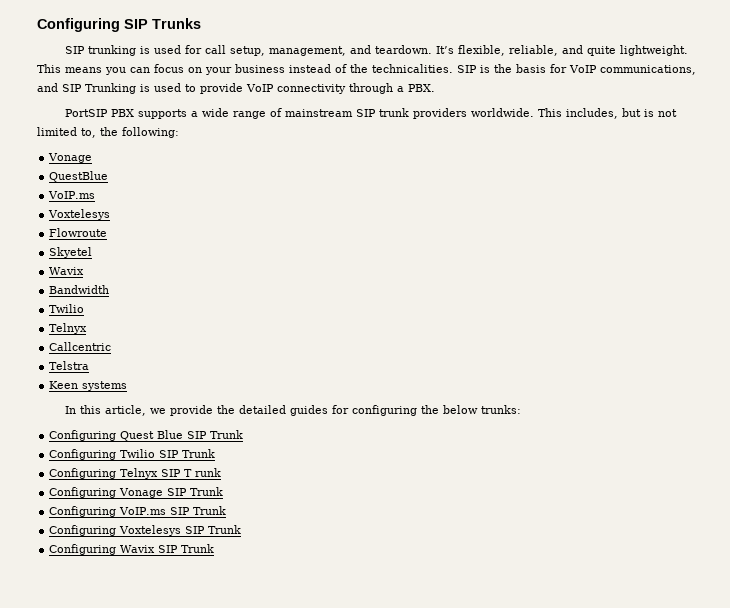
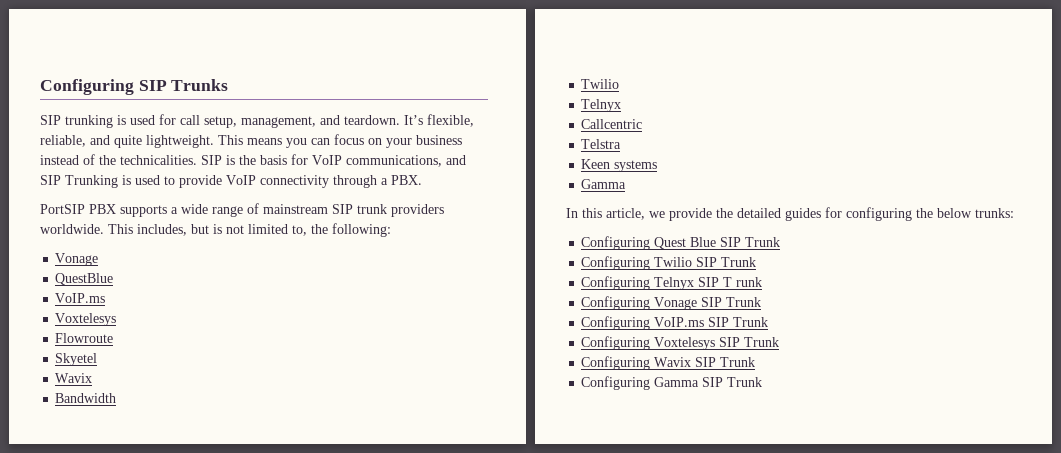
  Keen systems
+ Gamma
+ Configuring Gamma SIP Trunk

